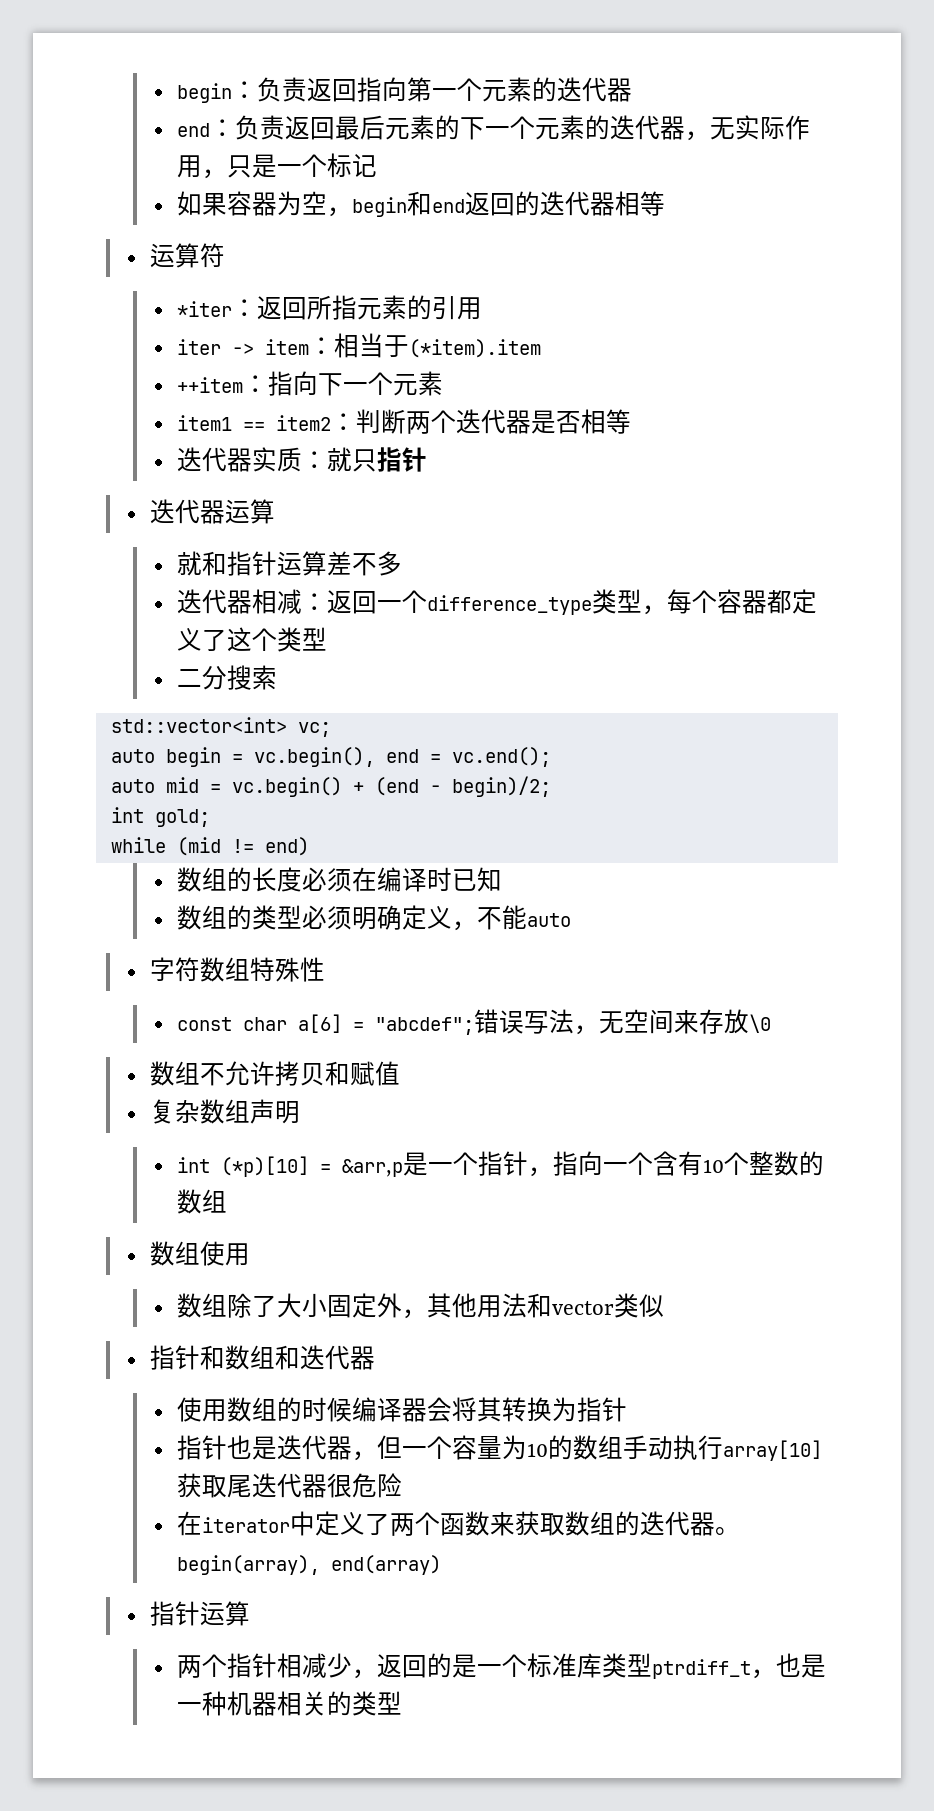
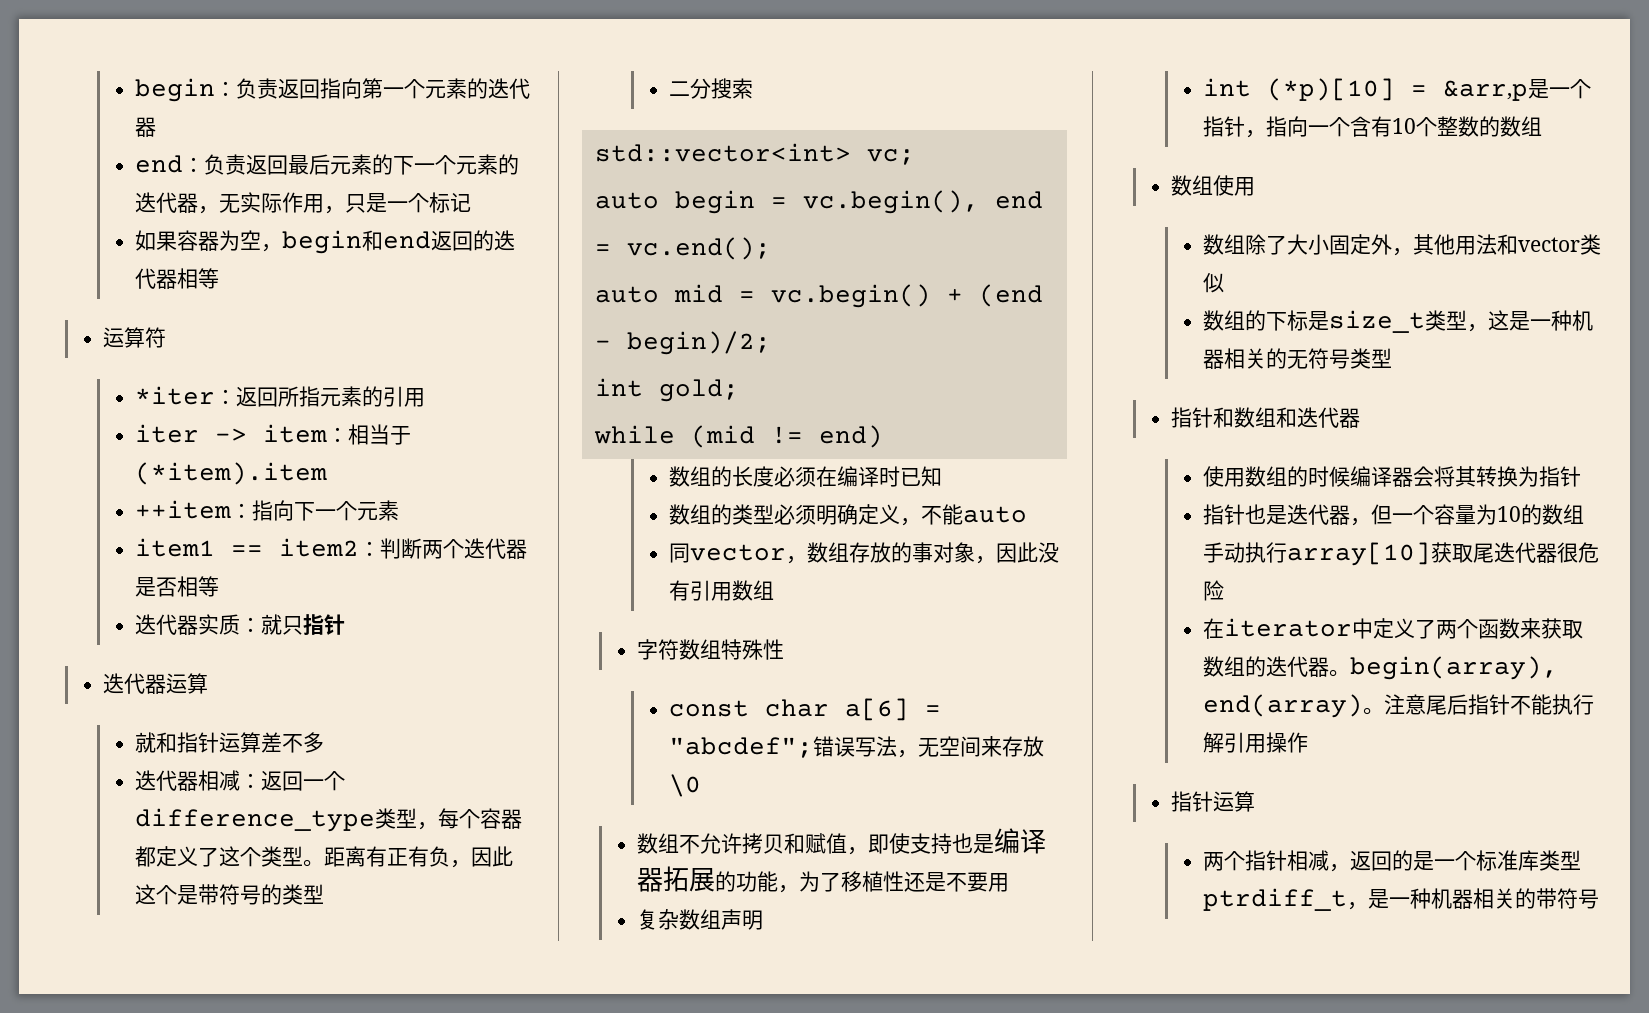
- 迭代器相减：返回一个difference_type类型，每个容器都定义了这个类型
+ 迭代器相减：返回一个difference_type类型，每个容器都定义了这个类型。距离有正有负，因此这个是带符号的类型
+ 同vector，数组存放的事对象，因此没有引用数组
- 数组不允许拷贝和赋值
+ 数组不允许拷贝和赋值，即使支持也是编译器拓展的功能，为了移植性还是不要用
+ 数组的下标是size_t类型，这是一种机器相关的无符号类型
- 在iterator中定义了两个函数来获取数组的迭代器。begin(array), end(array)
+ 在iterator中定义了两个函数来获取数组的迭代器。begin(array), end(array)。注意尾后指针不能执行解引用操作
- 两个指针相减少，返回的是一个标准库类型ptrdiff_t，也是一种机器相关的类型
+ 两个指针相减，返回的是一个标准库类型ptrdiff_t，是一种机器相关的带符号

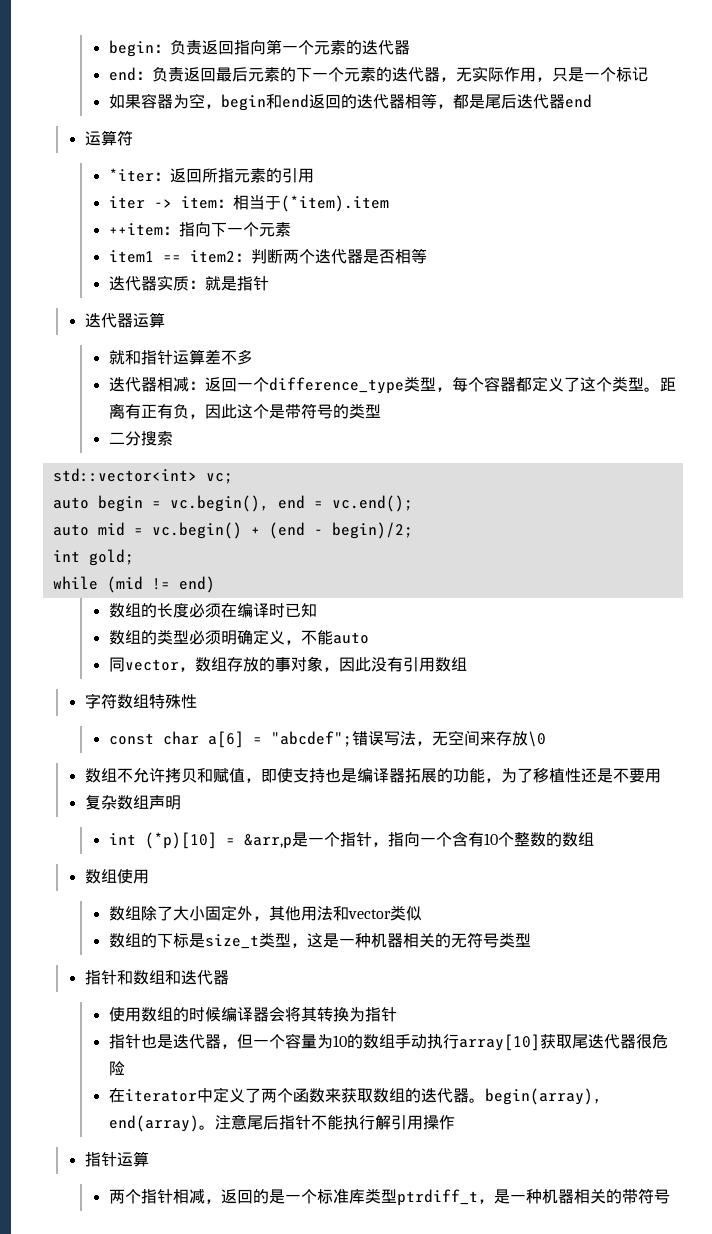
- 如果容器为空，begin和end返回的迭代器相等
+ 如果容器为空，begin和end返回的迭代器相等，都是尾后迭代器end
- 迭代器实质：就只指针
+ 迭代器实质：就是指针

